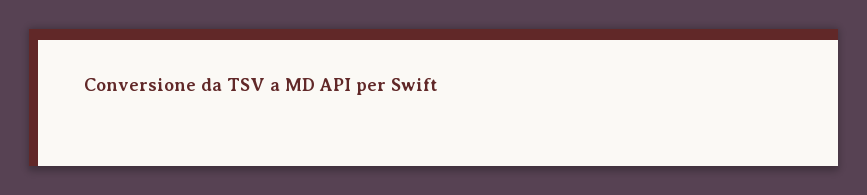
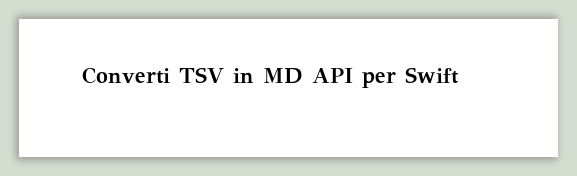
- Conversione da TSV a MD API per Swift
+ Converti TSV in MD API per Swift

